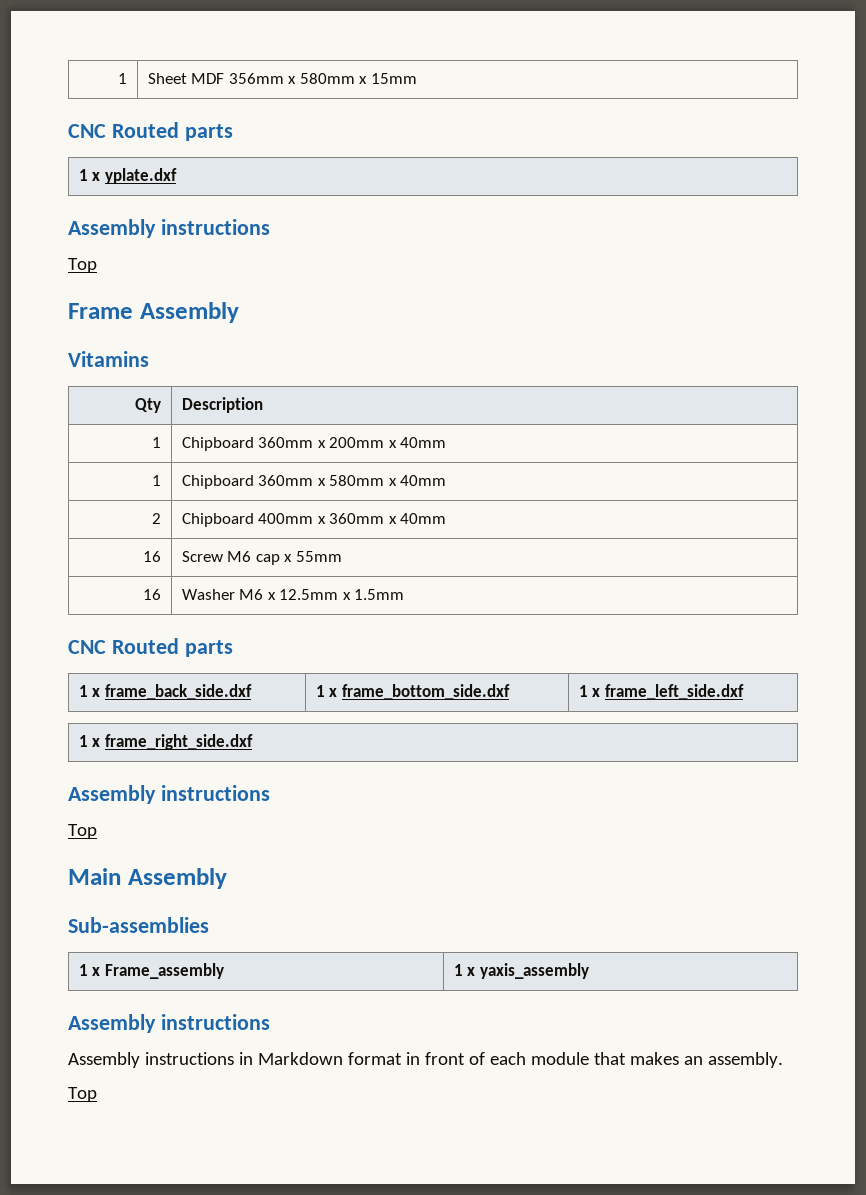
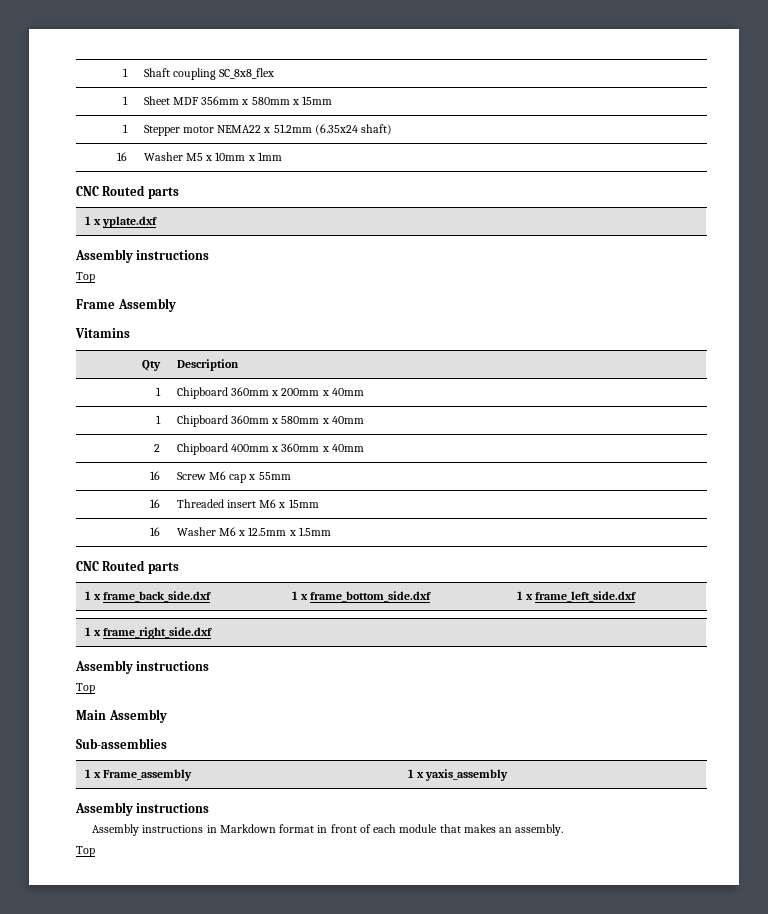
+ 1 | Shaft coupling SC_8x8_flex
+ 1 | Stepper motor NEMA22 x 51.2mm (6.35x24 shaft)
+ 16 | Washer M5 x 10mm x 1mm
+ 16 | Threaded insert M6 x 15mm

